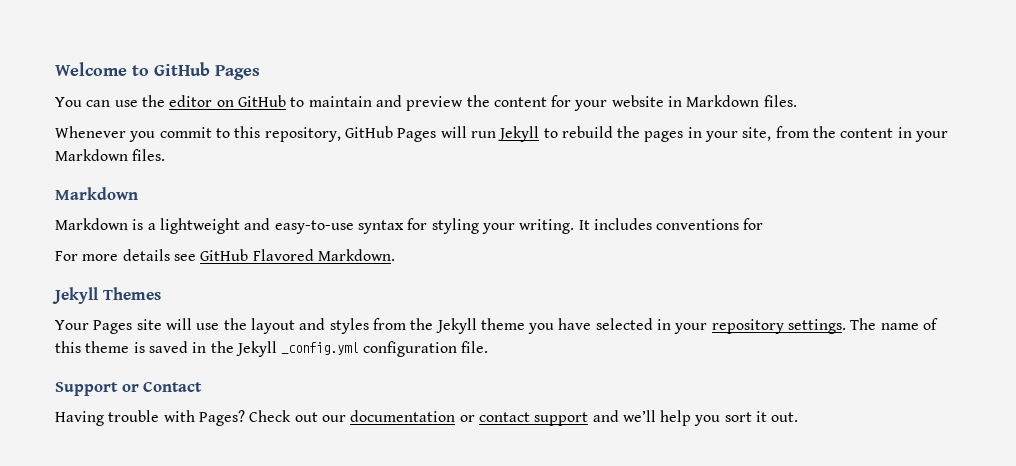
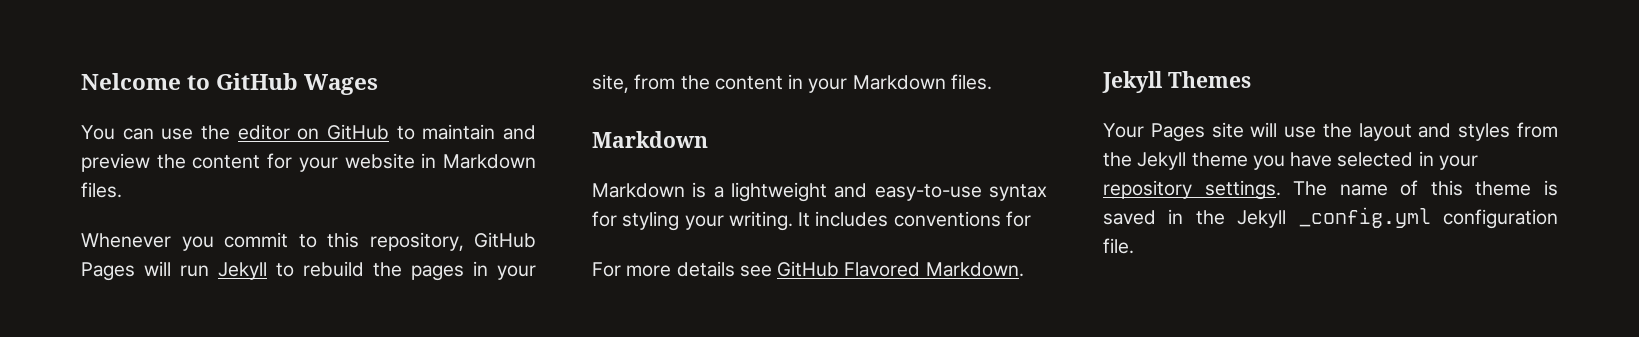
- Welcome to GitHub Pages
+ Nelcome to GitHub Wages
- Support or Contact
- Having trouble with Pages? Check out our documentation or contact support and we’ll help you sort it out.

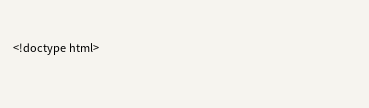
- Nelcome to GitHub Wages
- You can use the editor on GitHub to maintain and preview the content for your website in Markdown files.
- Whenever you commit to this repository, GitHub Pages will run Jekyll to rebuild the pages in your site, from the content in your Markdown files.
- Markdown
- Markdown is a lightweight and easy-to-use syntax for styling your writing. It includes conventions for
- For more details see GitHub Flavored Markdown.
- Jekyll Themes
- Your Pages site will use the layout and styles from the Jekyll theme you have selected in your repository settings. The name of this theme is saved in the Jekyll _config.yml configuration file.
+ <!doctype html>

